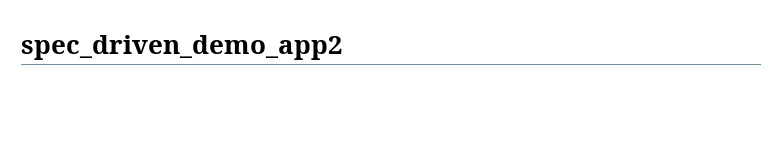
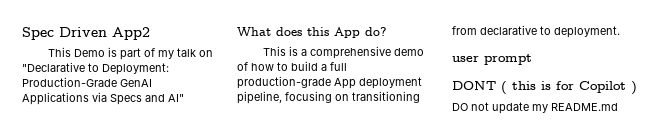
- spec_driven_demo_app2
+ Spec Driven App2
+ This Demo is part of my talk on "Declarative to Deployment: Production-Grade GenAI Applications via Specs and AI"
+ What does this App do?
+ This is a comprehensive demo of how to build a full production-grade App deployment pipeline, focusing on transitioning from declarative to deployment.
+ user prompt
+ DONT ( this is for Copilot )
+ DO not update my README.md

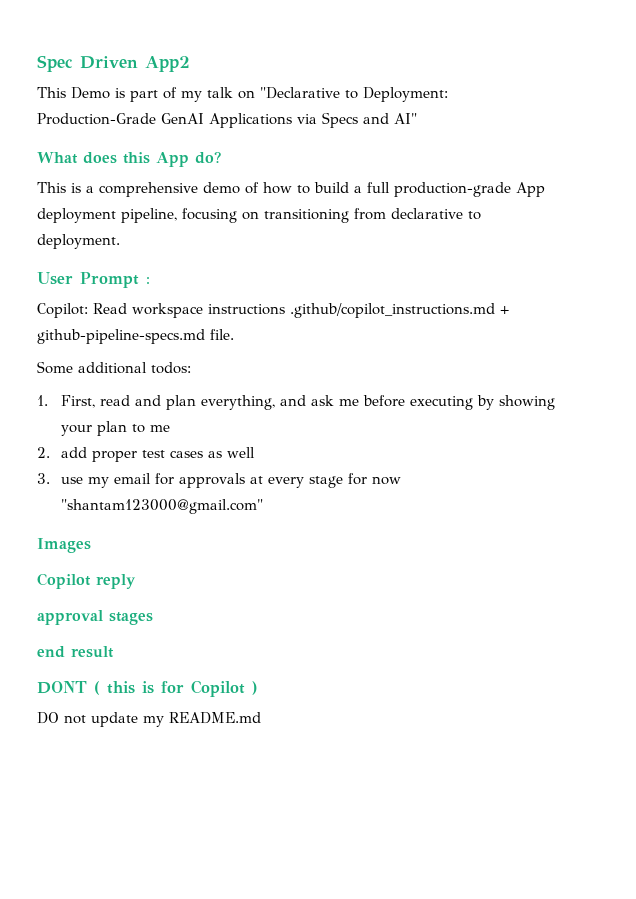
- user prompt
+ User Prompt :
+ Copilot: Read workspace instructions .github/copilot_instructions.md + github-pipeline-specs.md file.
+ Some additional todos:
+ 1. First, read and plan everything, and ask me before executing by showing your plan to me
+ 2. add proper test cases as well
+ 3. use my email for approvals at every stage for now "shantam123000@gmail.com"
+ Images
+ Copilot reply
+ approval stages
+ end result

